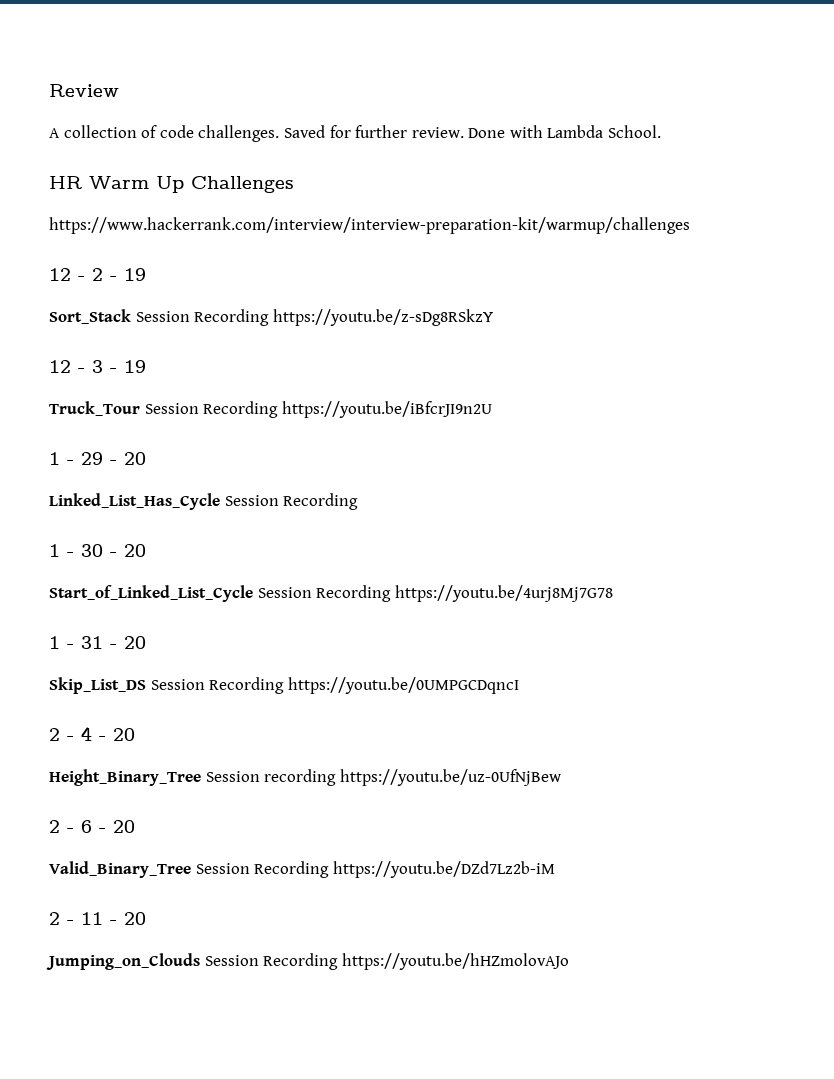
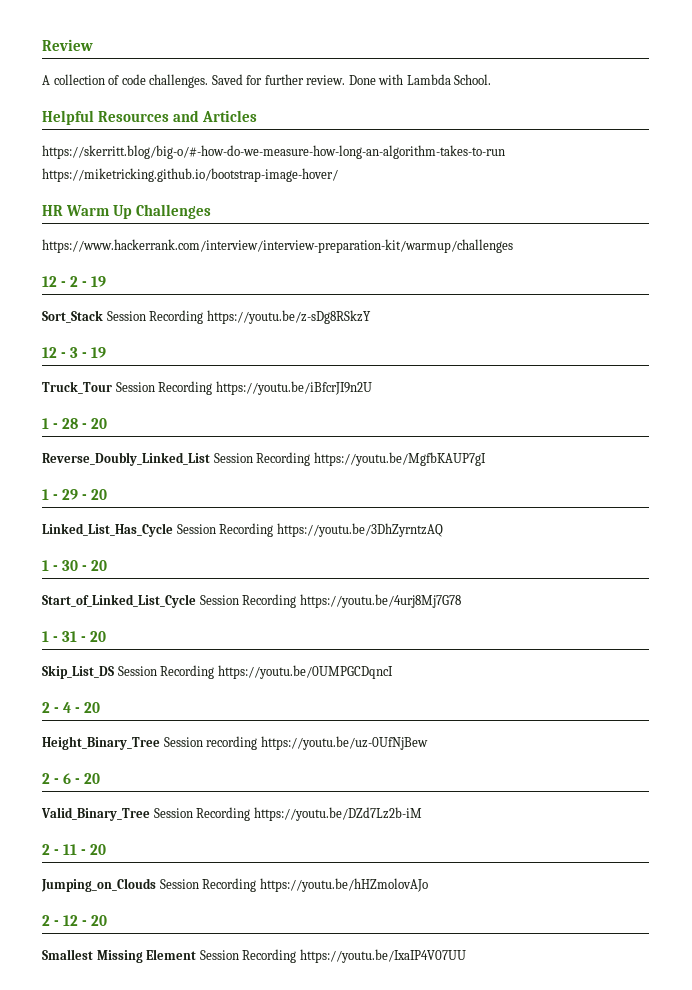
+ Helpful Resources and Articles
+ https://skerritt.blog/big-o/#-how-do-we-measure-how-long-an-algorithm-takes-to-run https://miketricking.github.io/bootstrap-image-hover/
+ 1 - 28 - 20
+ Reverse_Doubly_Linked_List Session Recording https://youtu.be/MgfbKAUP7gI
- Linked_List_Has_Cycle Session Recording
+ Linked_List_Has_Cycle Session Recording https://youtu.be/3DhZyrntzAQ
+ 2 - 12 - 20
+ Smallest Missing Element Session Recording https://youtu.be/IxaIP4V07UU

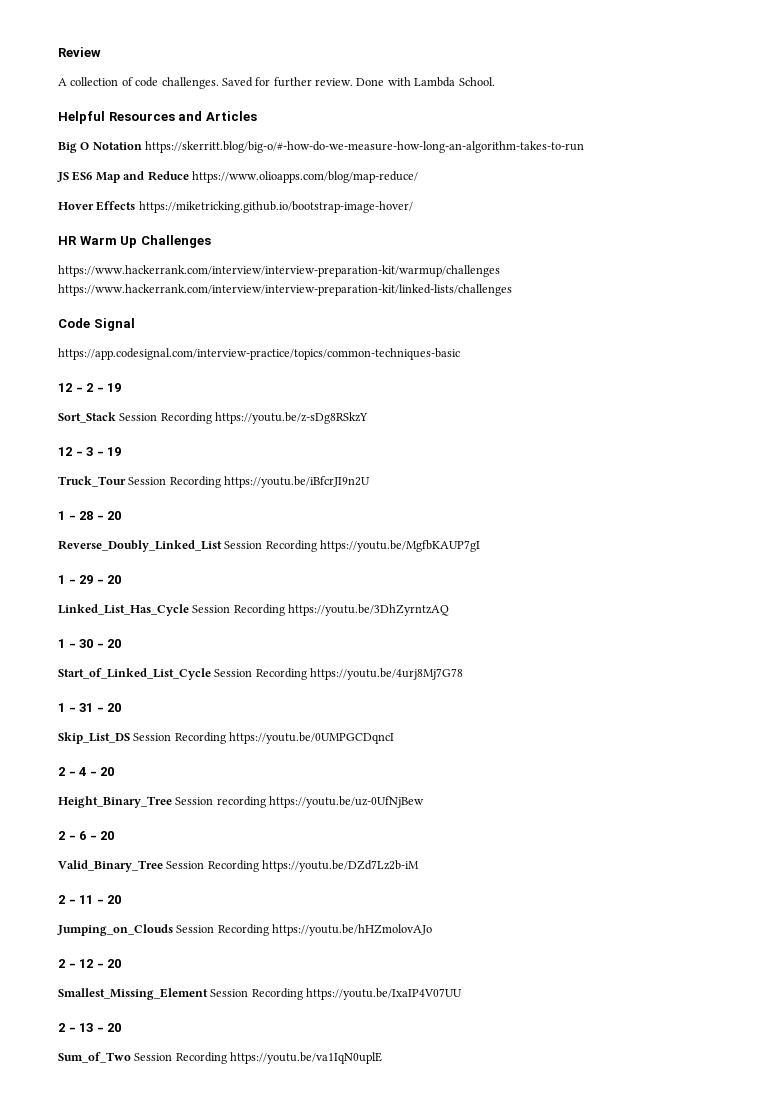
- https://skerritt.blog/big-o/#-how-do-we-measure-how-long-an-algorithm-takes-to-run https://miketricking.github.io/bootstrap-image-hover/
+ Big O Notation https://skerritt.blog/big-o/#-how-do-we-measure-how-long-an-algorithm-takes-to-run
+ JS ES6 Map and Reduce https://www.olioapps.com/blog/map-reduce/
+ Hover Effects https://miketricking.github.io/bootstrap-image-hover/
- https://www.hackerrank.com/interview/interview-preparation-kit/warmup/challenges
+ https://www.hackerrank.com/interview/interview-preparation-kit/warmup/challenges https://www.hackerrank.com/interview/interview-preparation-kit/linked-lists/challenges
+ Code Signal
+ https://app.codesignal.com/interview-practice/topics/common-techniques-basic
- Smallest Missing Element Session Recording https://youtu.be/IxaIP4V07UU
+ Smallest_Missing_Element Session Recording https://youtu.be/IxaIP4V07UU
+ 2 - 13 - 20
+ Sum_of_Two Session Recording https://youtu.be/va1IqN0uplE

